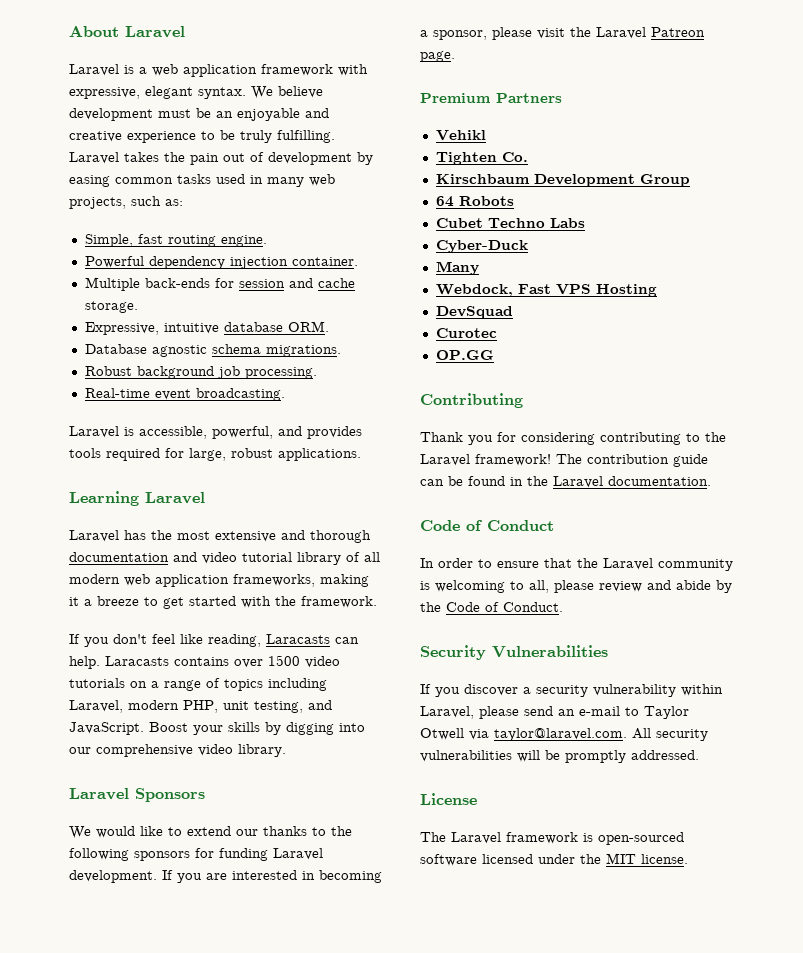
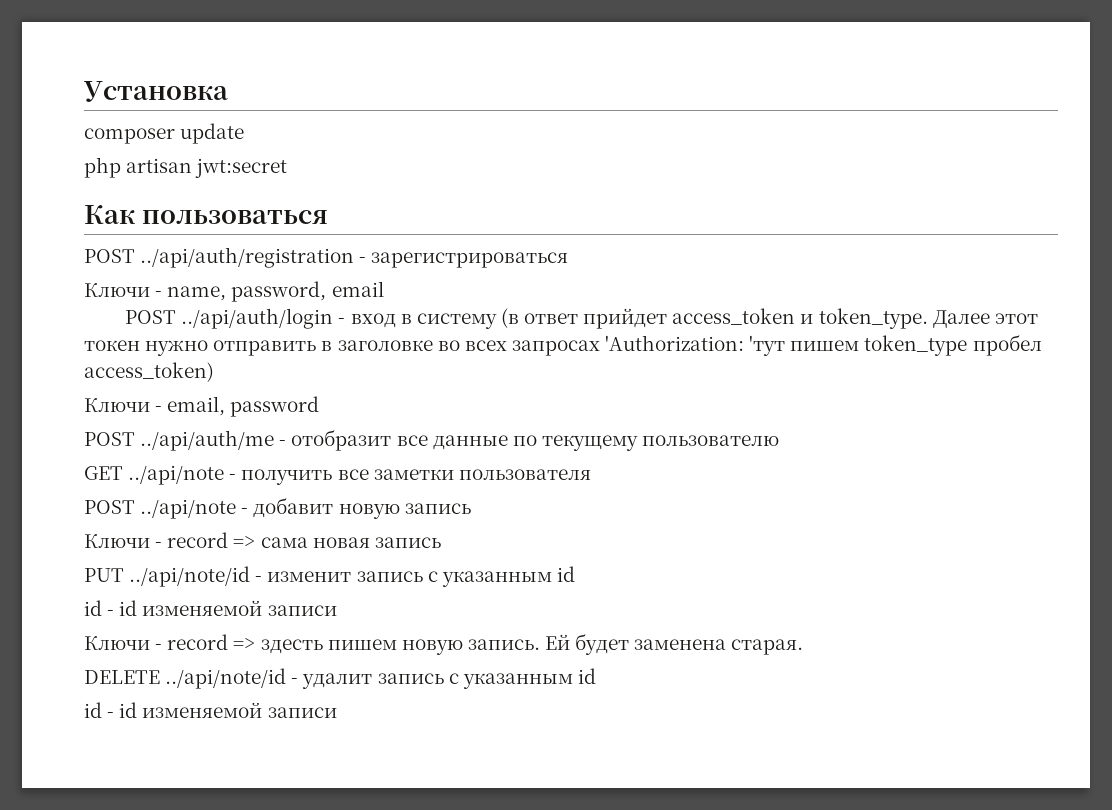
- About Laravel
- Laravel is a web application framework with expressive, elegant syntax. We believe development must be an enjoyable and creative experience to be truly fulfilling. Laravel takes the pain out of development by easing common tasks used in many web projects, such as:
- Simple, fast routing engine.
- Powerful dependency injection container.
- Multiple back-ends for session and cache storage.
- Expressive, intuitive database ORM.
- Database agnostic schema migrations.
- Robust background job processing.
- Real-time event broadcasting.
- Laravel is accessible, powerful, and provides tools required for large, robust applications.
- Learning Laravel
- Laravel has the most extensive and thorough documentation and video tutorial library of all modern web application frameworks, making it a breeze to get started with the framework.
- If you don't feel like reading, Laracasts can help. Laracasts contains over 1500 video tutorials on a range of topics including Laravel, modern PHP, unit testing, and JavaScript. Boost your skills by digging into our comprehensive video library.
- Laravel Sponsors
- We would like to extend our thanks to the following sponsors for funding Laravel development. If you are interested in becoming a sponsor, please visit the Laravel Patreon page.
- Premium Partners
- Vehikl
- Tighten Co.
- Kirschbaum Development Group
- 64 Robots
- Cubet Techno Labs
- Cyber-Duck
- Many
- Webdock, Fast VPS Hosting
- DevSquad
- Curotec
- OP.GG
- Contributing
- Thank you for considering contributing to the Laravel framework! The contribution guide can be found in the Laravel documentation.
- Code of Conduct
- In order to ensure that the Laravel community is welcoming to all, please review and abide by the Code of Conduct.
- Security Vulnerabilities
- If you discover a security vulnerability within Laravel, please send an e-mail to Taylor Otwell via taylor@laravel.com. All security vulnerabilities will be promptly addressed.
- License
- The Laravel framework is open-sourced software licensed under the MIT license.
+ Установка
+ composer update
+ php artisan jwt:secret
+ Как пользоваться
+ POST ../api/auth/registration - зарегистрироваться
+ Ключи - name, password, email
+ POST ../api/auth/login - вход в систему (в ответ прийдет access_token и token_type. Далее этот токен нужно отправить в заголовке во всех запросах 'Authorization: 'тут пишем token_type пробел access_token)
+ Ключи - email, password
+ POST ../api/auth/me - отобразит все данные по текущему пользователю
+ GET ../api/note - получить все заметки пользователя
+ POST ../api/note - добавит новую запись
+ Ключи - record => сама новая запись
+ PUT ../api/note/id - изменит запись с указанным id
+ id - id изменяемой записи
+ Ключи - record => здесть пишем новую запись. Ей будет заменена старая.
+ DELETE ../api/note/id - удалит запись с указанным id
+ id - id изменяемой записи

